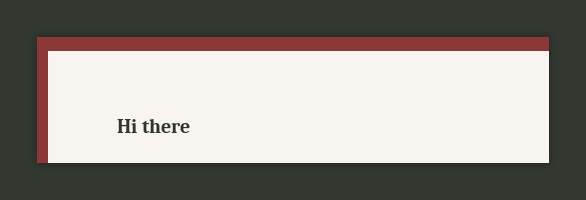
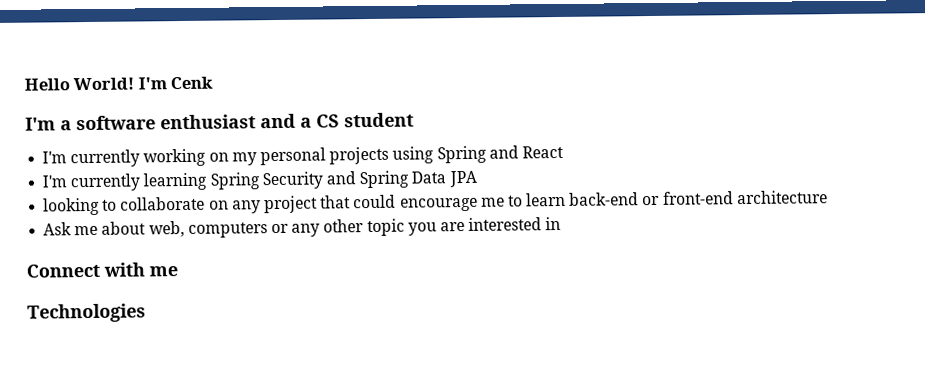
- Hi there
+ Hello World! I'm Cenk
+ I'm a software enthusiast and a CS student
+ I'm currently working on my personal projects using Spring and React
+ I'm currently learning Spring Security and Spring Data JPA
+ looking to collaborate on any project that could encourage me to learn back-end or front-end architecture
+ Ask me about web, computers or any other topic you are interested in
+ Connect with me
+ Technologies

